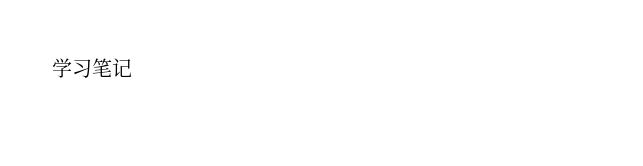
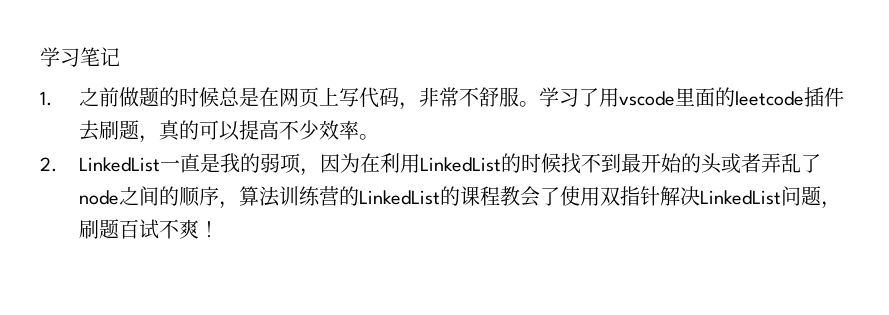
+ 1.之前做题的时候总是在网页上写代码，非常不舒服。学习了用vscode里面的leetcode插件去刷题，真的可以提高不少效率。
+ 2. LinkedList一直是我的弱项，因为在利用LinkedList的时候找不到最开始的头或者弄乱了node之间的顺序，算法训练营的LinkedList的课程教会了使用双指针解决LinkedList问题，刷题百试不爽！

